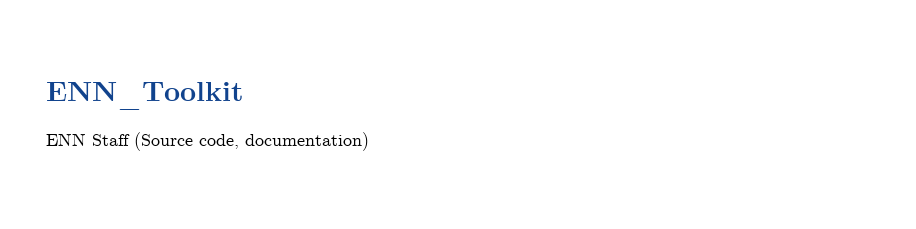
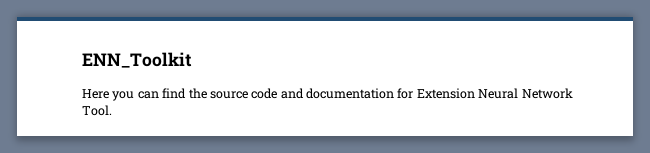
- ENN Staff (Source code, documentation)
+ Here you can find the source code and documentation for Extension Neural Network Tool.

